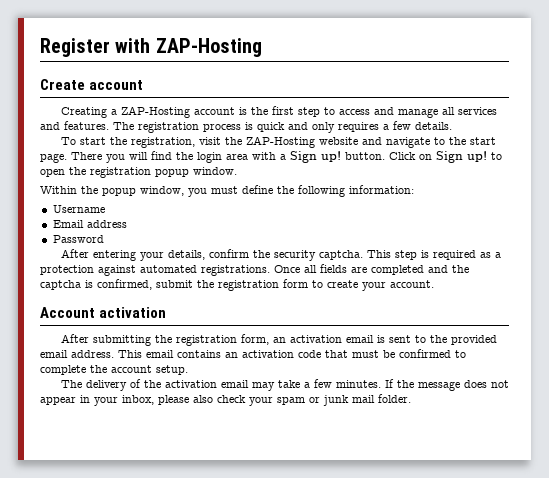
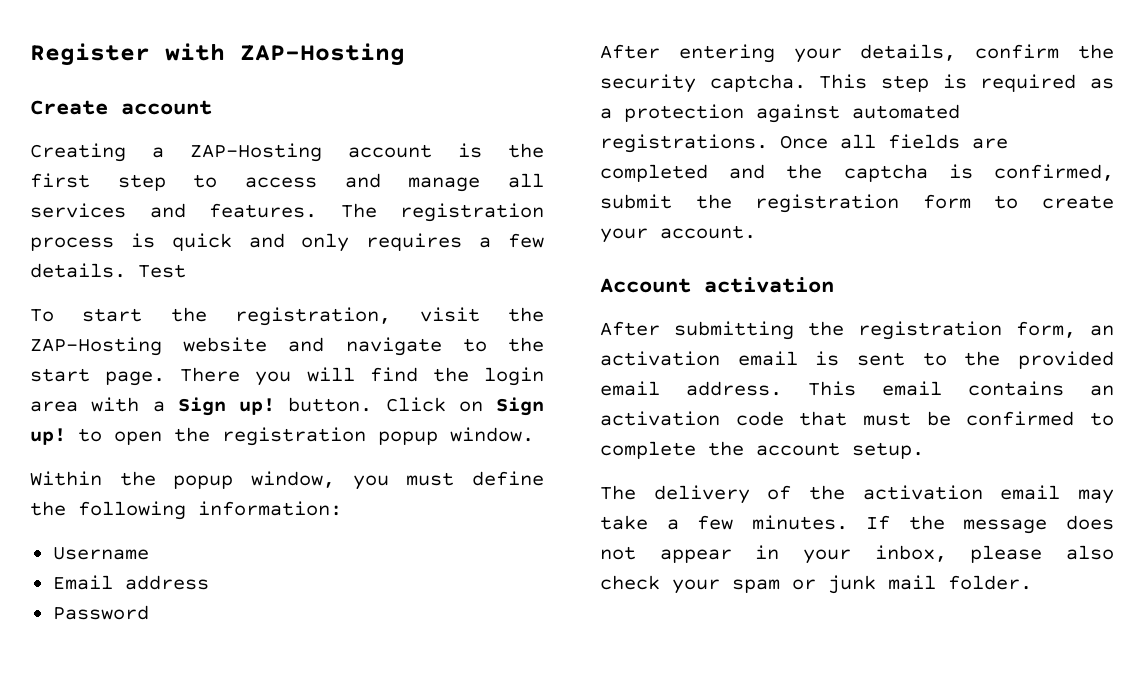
+ Test

